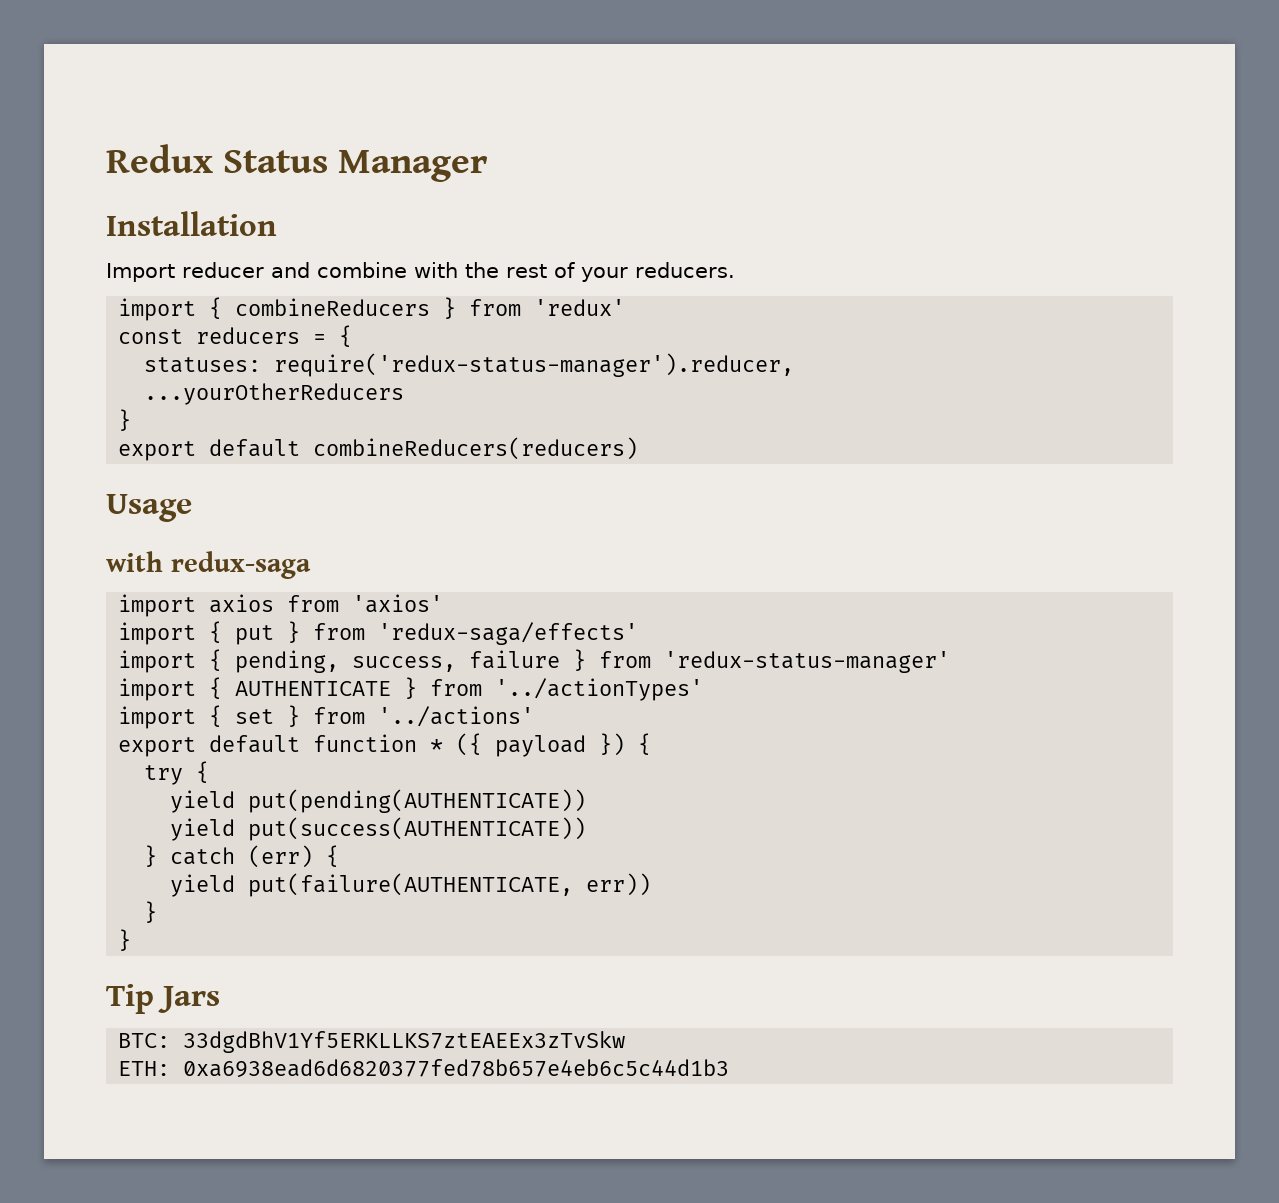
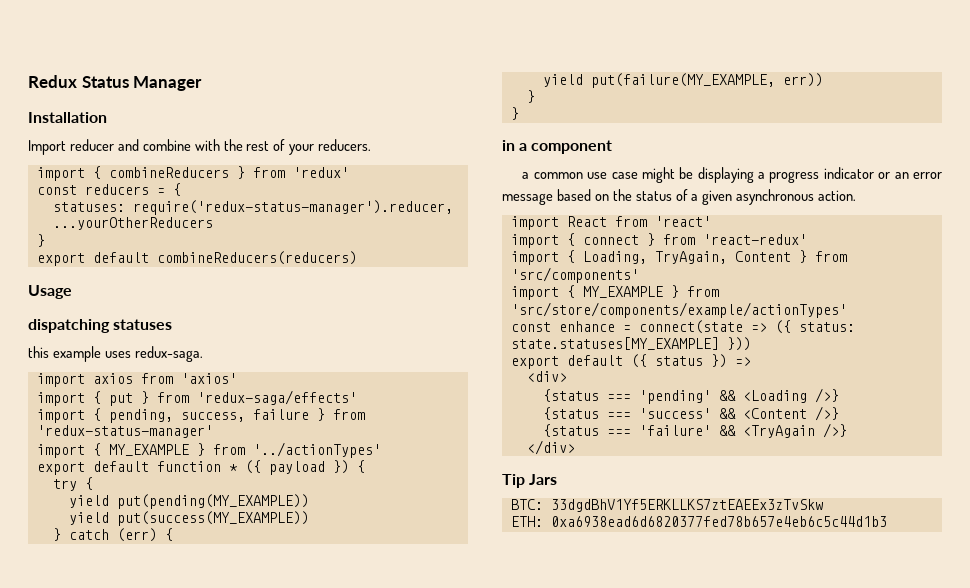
- with redux-saga
+ dispatching statuses
+ this example uses redux-saga.
- import { AUTHENTICATE } from '../actionTypes'
+ import { MY_EXAMPLE } from '../actionTypes'
- import { set } from '../actions'
- yield put(pending(AUTHENTICATE))
- yield put(success(AUTHENTICATE))
+ yield put(pending(MY_EXAMPLE))
+ yield put(success(MY_EXAMPLE))
- yield put(failure(AUTHENTICATE, err))
+ yield put(failure(MY_EXAMPLE, err))
+ in a component
+ a common use case might be displaying a progress indicator or an error message based on the status of a given asynchronous action.
+ import React from 'react'
+ import { connect } from 'react-redux'
+ import { Loading, TryAgain, Content } from 'src/components'
+ import { MY_EXAMPLE } from 'src/store/components/example/actionTypes'
+ const enhance = connect(state => ({ status: state.statuses[MY_EXAMPLE] }))
+ export default ({ status }) =>
+ <div>
+ {status === 'pending' && <Loading />}
+ {status === 'success' && <Content />}
+ {status === 'failure' && <TryAgain />}
+ </div>

